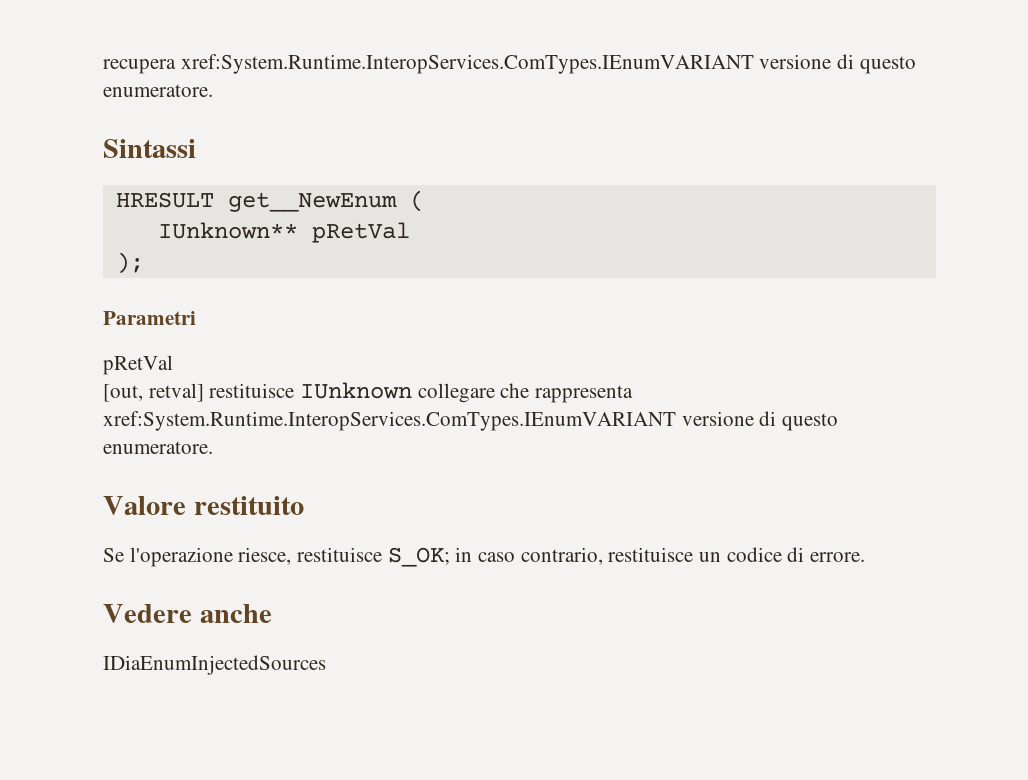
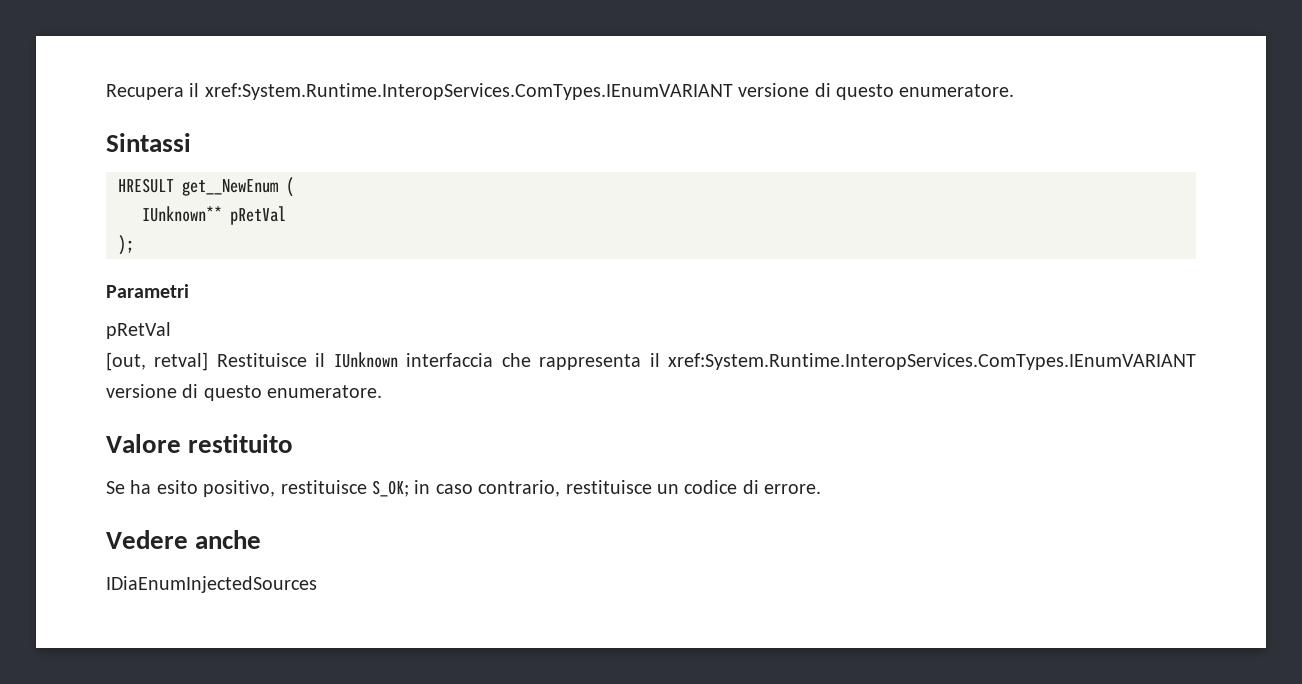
- recupera xref:System.Runtime.InteropServices.ComTypes.IEnumVARIANT versione di questo enumeratore.
+ Recupera il xref:System.Runtime.InteropServices.ComTypes.IEnumVARIANT versione di questo enumeratore.
- [out, retval] restituisce IUnknown collegare che rappresenta xref:System.Runtime.InteropServices.ComTypes.IEnumVARIANT versione di questo enumeratore.
+ [out, retval] Restituisce il IUnknown interfaccia che rappresenta il xref:System.Runtime.InteropServices.ComTypes.IEnumVARIANT versione di questo enumeratore.
- Se l'operazione riesce, restituisce S_OK; in caso contrario, restituisce un codice di errore.
+ Se ha esito positivo, restituisce S_OK; in caso contrario, restituisce un codice di errore.

